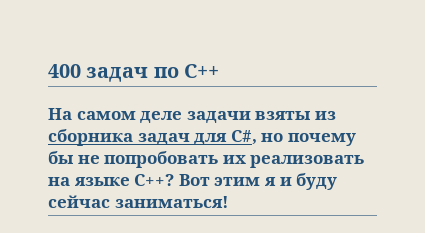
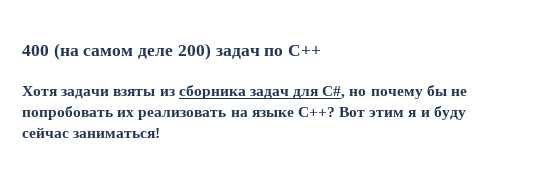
- 400 задач по С++
+ 400 (на самом деле 200) задач по С++
- На самом деле задачи взяты из сборника задач для C#, но почему бы не попробовать их реализовать на языке С++?
+ Хотя задачи взяты из сборника задач для C#, но почему бы не попробовать их реализовать на языке С++?

